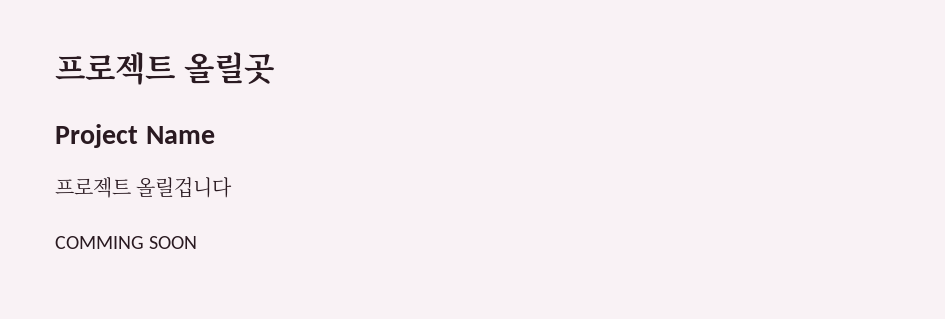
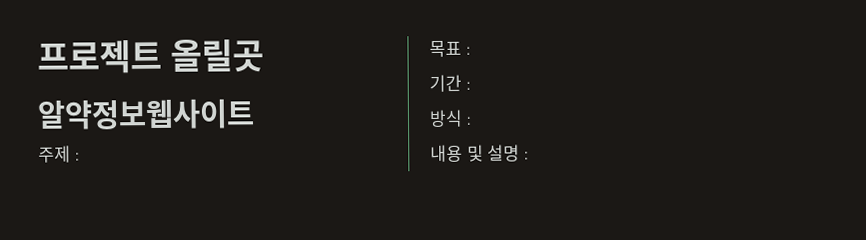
- Project Name
- 프로젝트 올릴겁니다
- COMMING SOON
+ 알약정보웹사이트
+ 주제 :
+ 목표 :
+ 기간 :
+ 방식 :
+ 내용 및 설명 :

